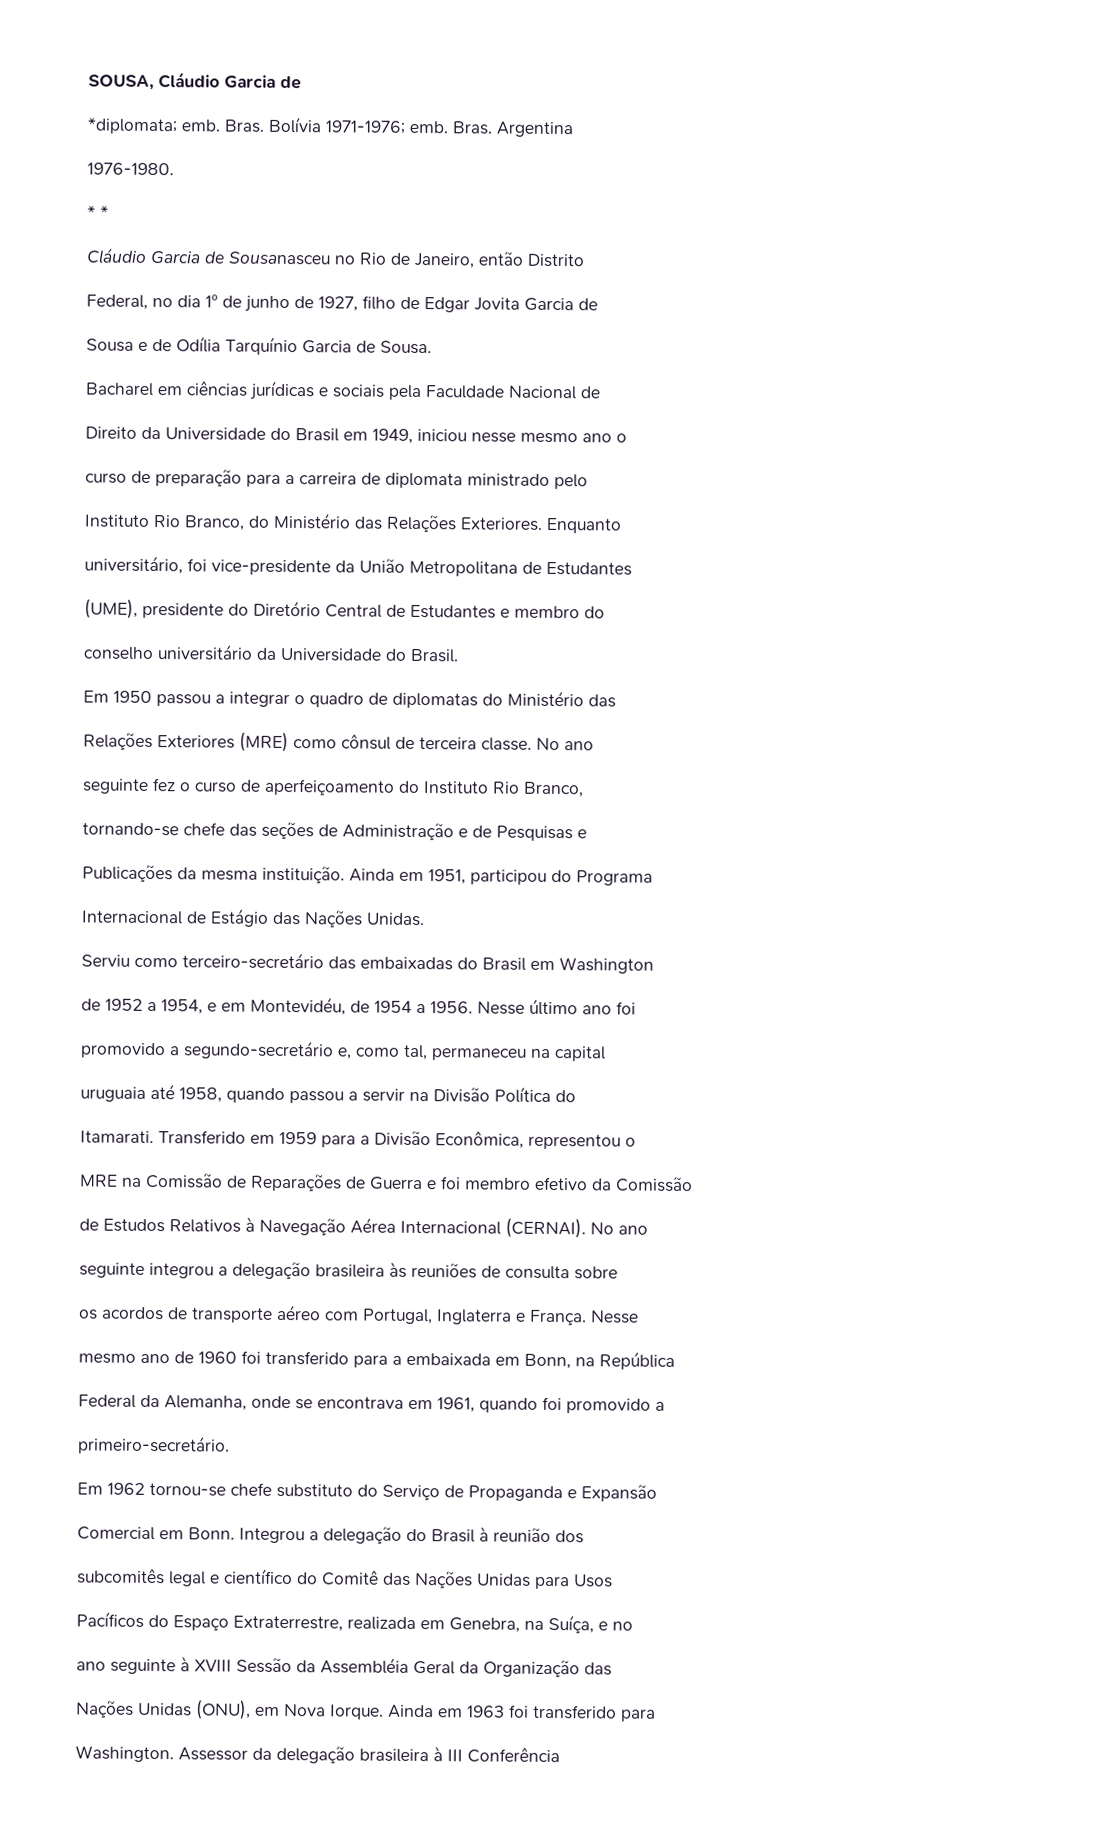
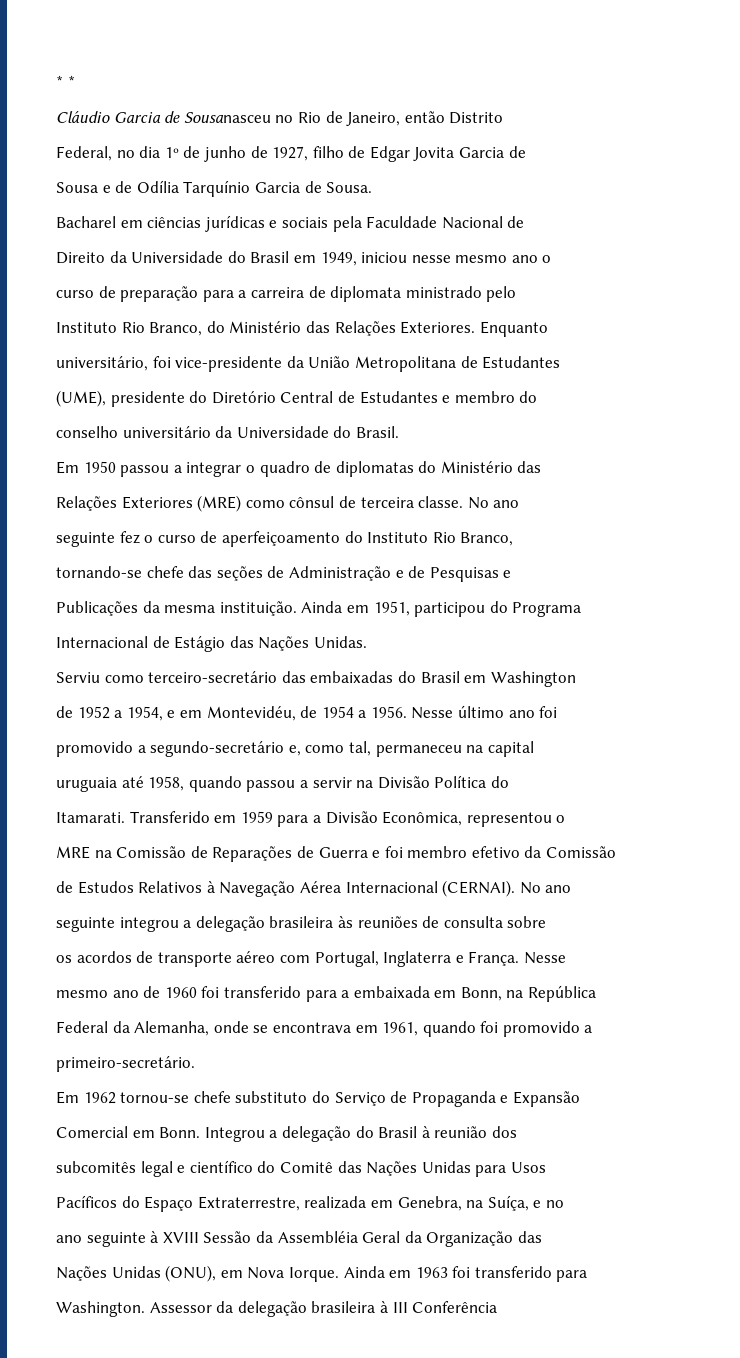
- SOUSA, Cláudio Garcia de
- *diplomata; emb. Bras. Bolívia 1971-1976; emb. Bras. Argentina
- 1976-1980.

